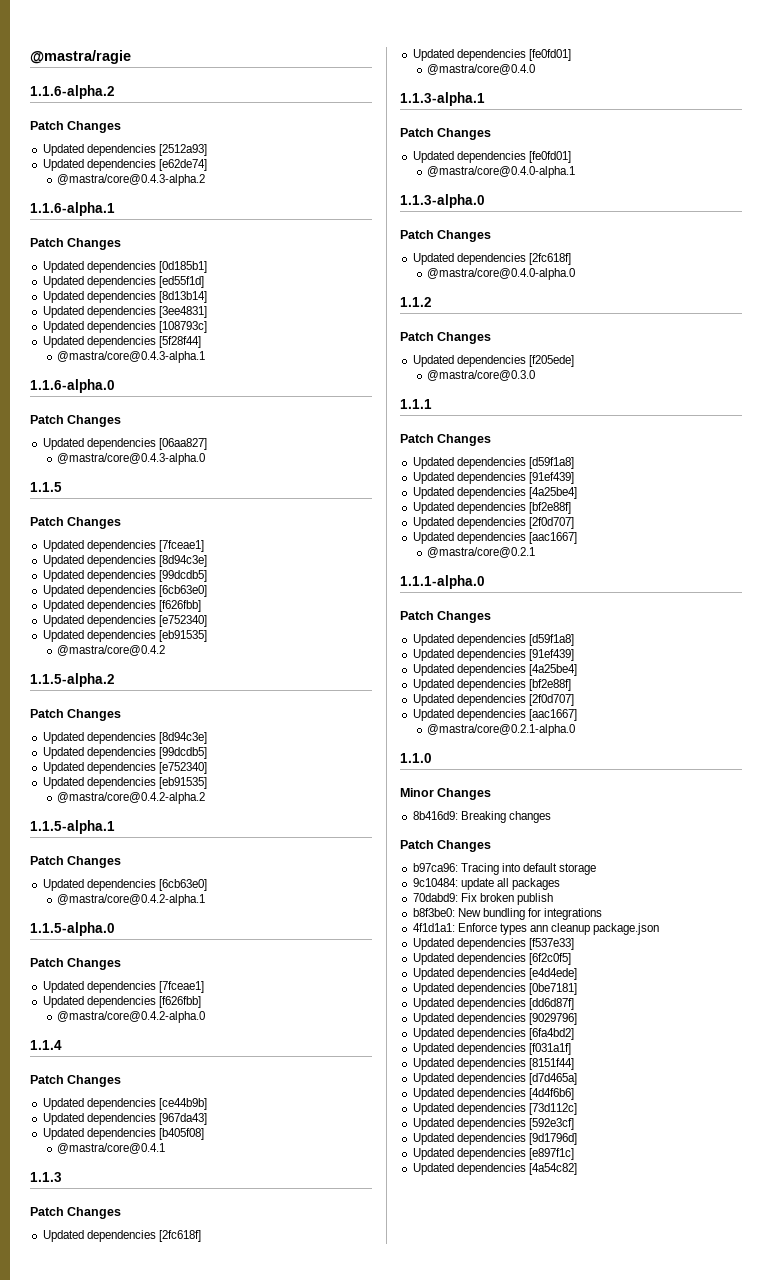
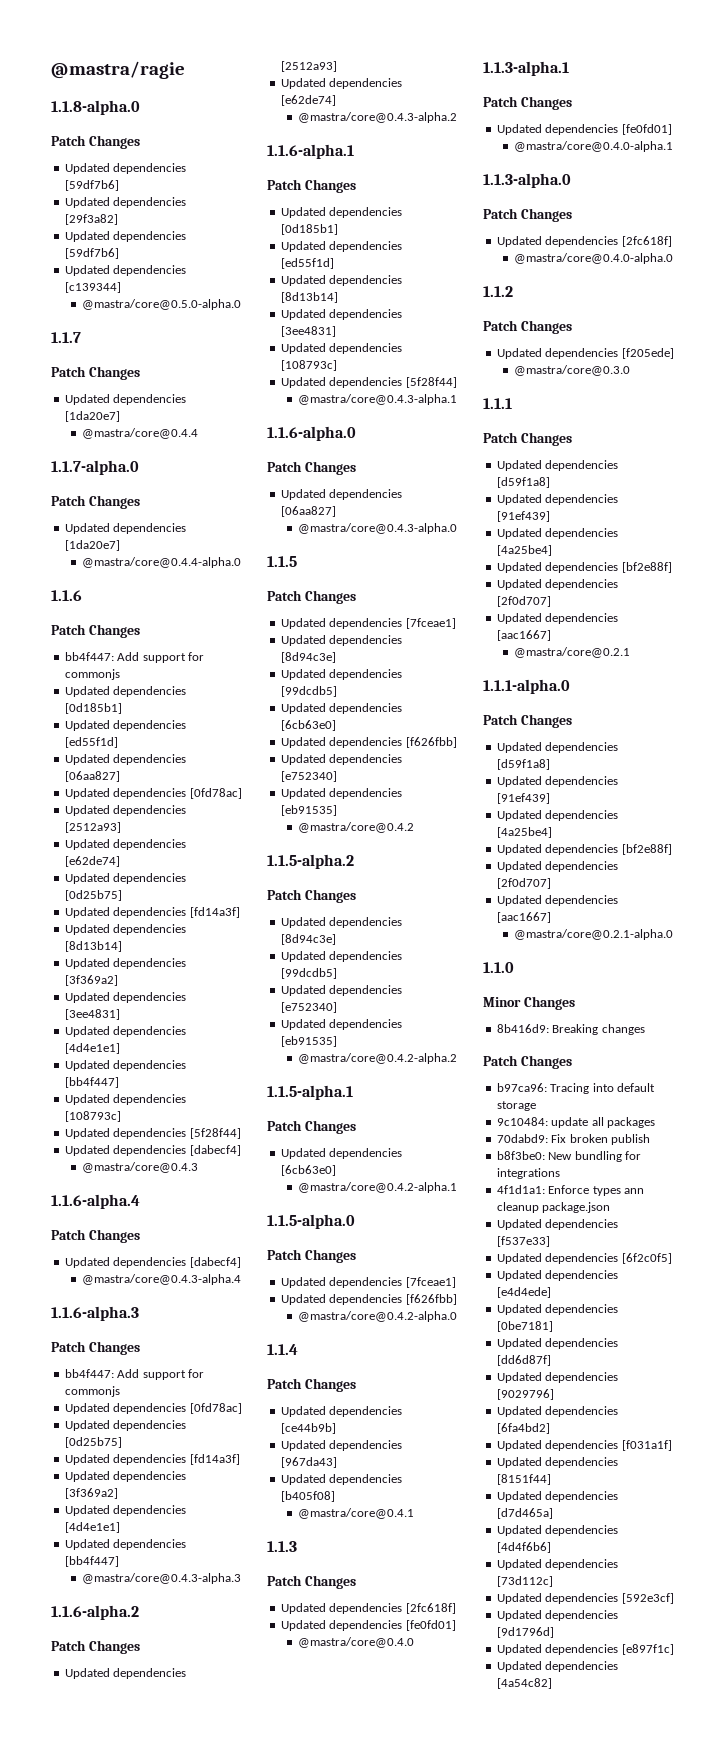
+ 1.1.8-alpha.0
+ Patch Changes
+ Updated dependencies [59df7b6]
+ Updated dependencies [29f3a82]
+ Updated dependencies [59df7b6]
+ Updated dependencies [c139344]
+ @mastra/core@0.5.0-alpha.0
+ 1.1.7
+ Patch Changes
+ Updated dependencies [1da20e7]
+ @mastra/core@0.4.4
+ 1.1.7-alpha.0
+ Patch Changes
+ Updated dependencies [1da20e7]
+ @mastra/core@0.4.4-alpha.0
+ 1.1.6
+ Patch Changes
+ bb4f447: Add support for commonjs
+ Updated dependencies [0d185b1]
+ Updated dependencies [ed55f1d]
+ Updated dependencies [06aa827]
+ Updated dependencies [0fd78ac]
+ Updated dependencies [2512a93]
+ Updated dependencies [e62de74]
+ Updated dependencies [0d25b75]
+ Updated dependencies [fd14a3f]
+ Updated dependencies [8d13b14]
+ Updated dependencies [3f369a2]
+ Updated dependencies [3ee4831]
+ Updated dependencies [4d4e1e1]
+ Updated dependencies [bb4f447]
+ Updated dependencies [108793c]
+ Updated dependencies [5f28f44]
+ Updated dependencies [dabecf4]
+ @mastra/core@0.4.3
+ 1.1.6-alpha.4
+ Patch Changes
+ Updated dependencies [dabecf4]
+ @mastra/core@0.4.3-alpha.4
+ 1.1.6-alpha.3
+ Patch Changes
+ bb4f447: Add support for commonjs
+ Updated dependencies [0fd78ac]
+ Updated dependencies [0d25b75]
+ Updated dependencies [fd14a3f]
+ Updated dependencies [3f369a2]
+ Updated dependencies [4d4e1e1]
+ Updated dependencies [bb4f447]
+ @mastra/core@0.4.3-alpha.3

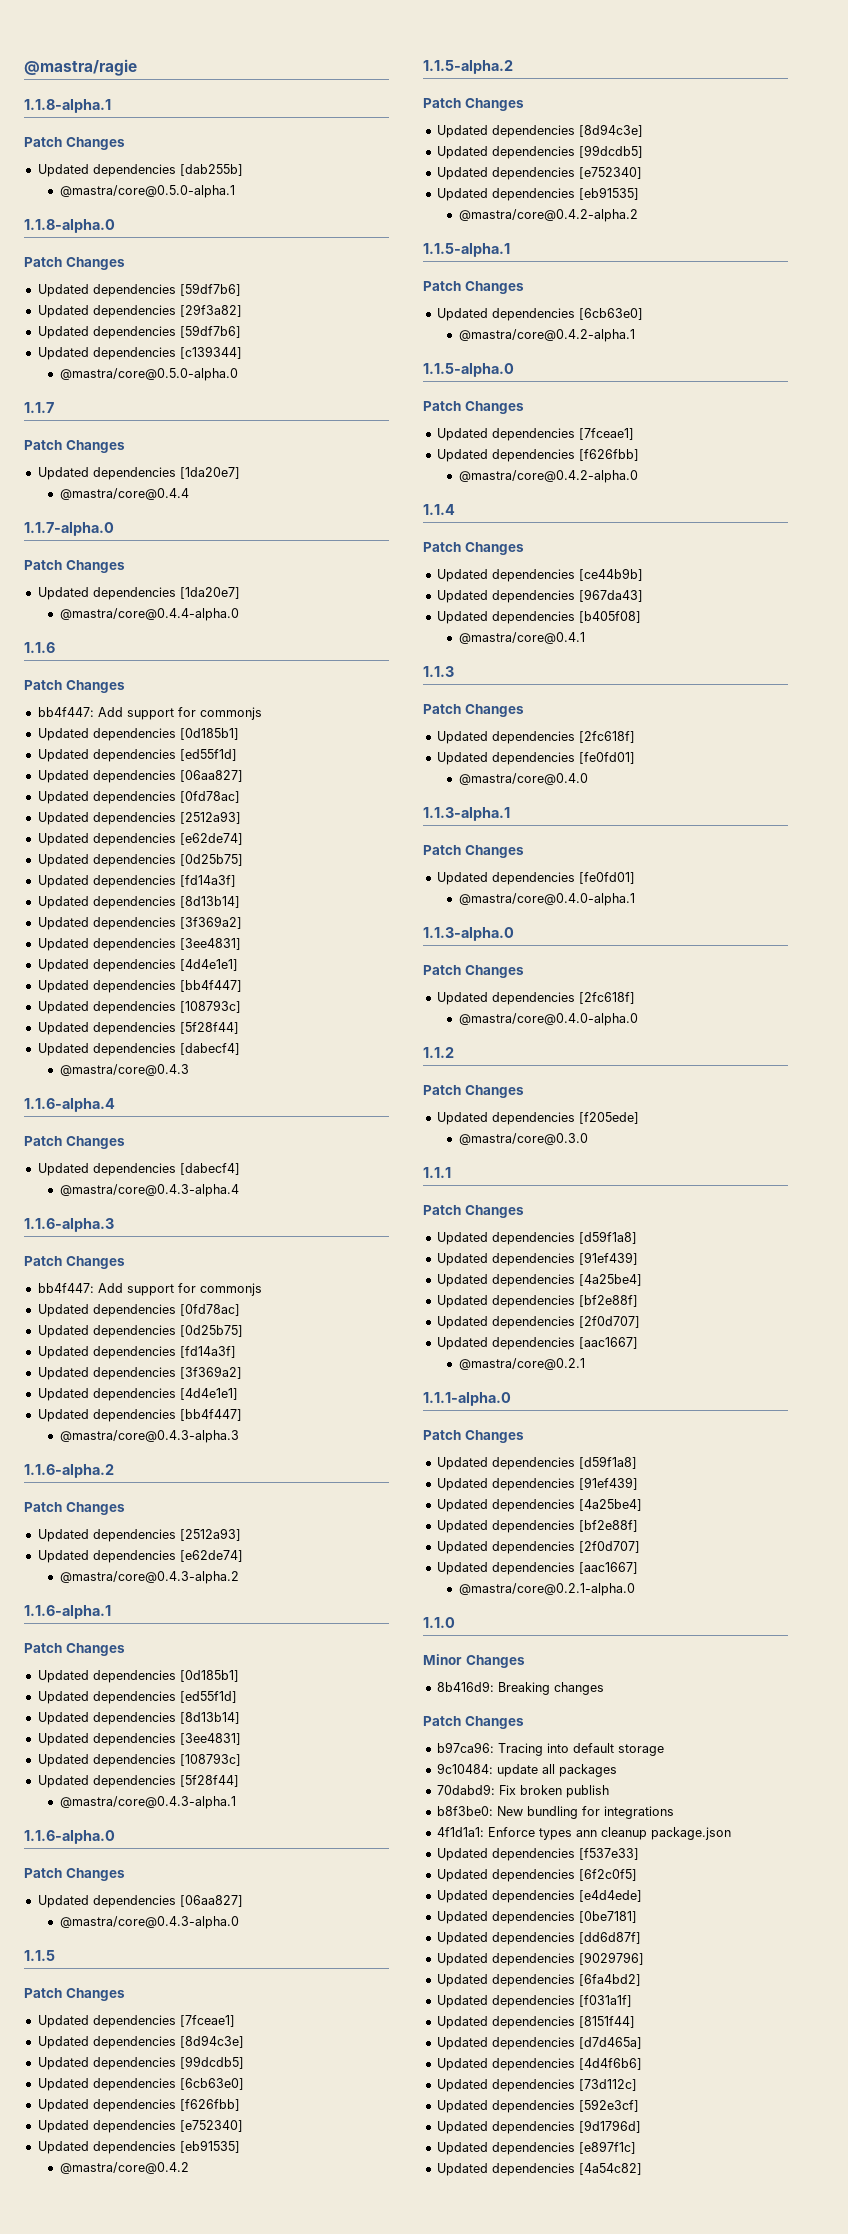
+ 1.1.8-alpha.1
+ Patch Changes
+ Updated dependencies [dab255b]
+ @mastra/core@0.5.0-alpha.1

